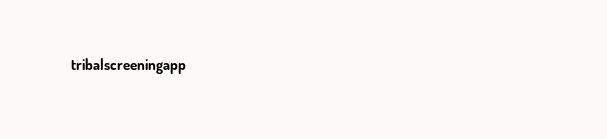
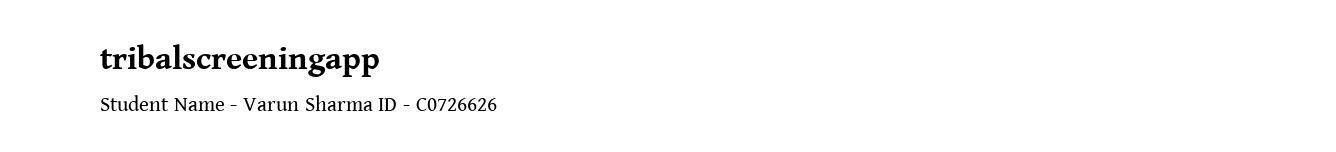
+ Student Name - Varun Sharma ID - C0726626

